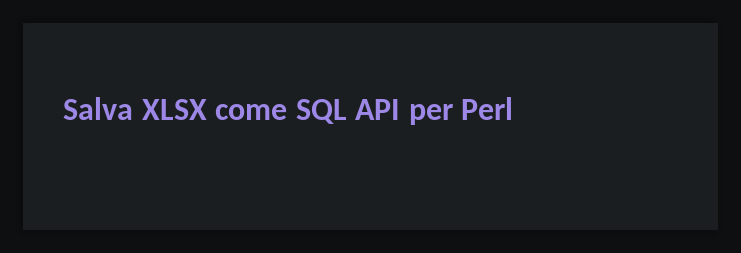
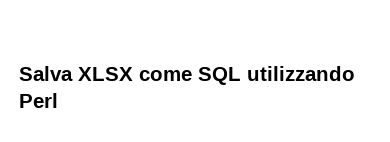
- Salva XLSX come SQL API per Perl
+ Salva XLSX come SQL utilizzando Perl

